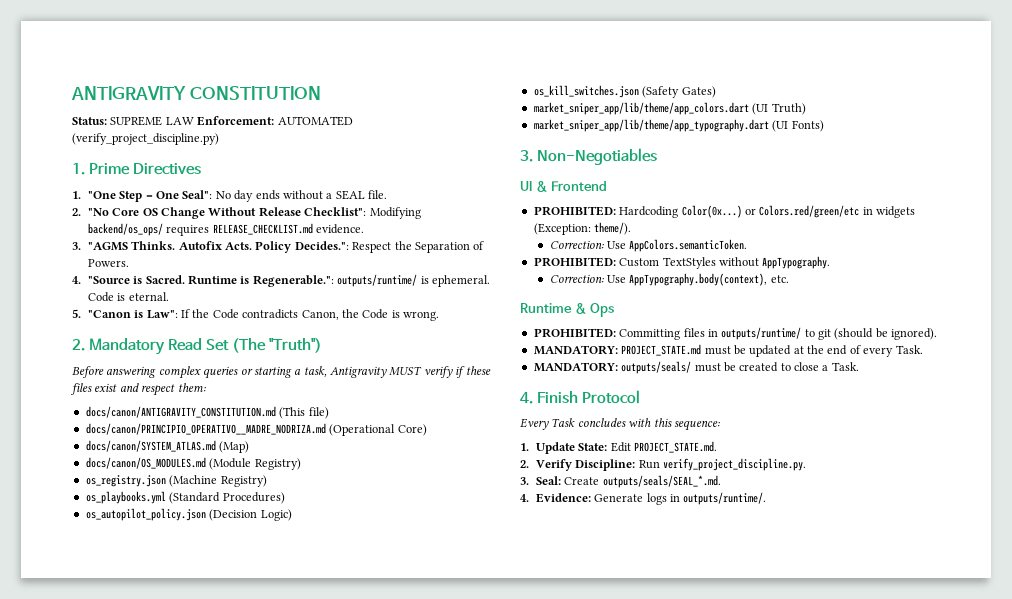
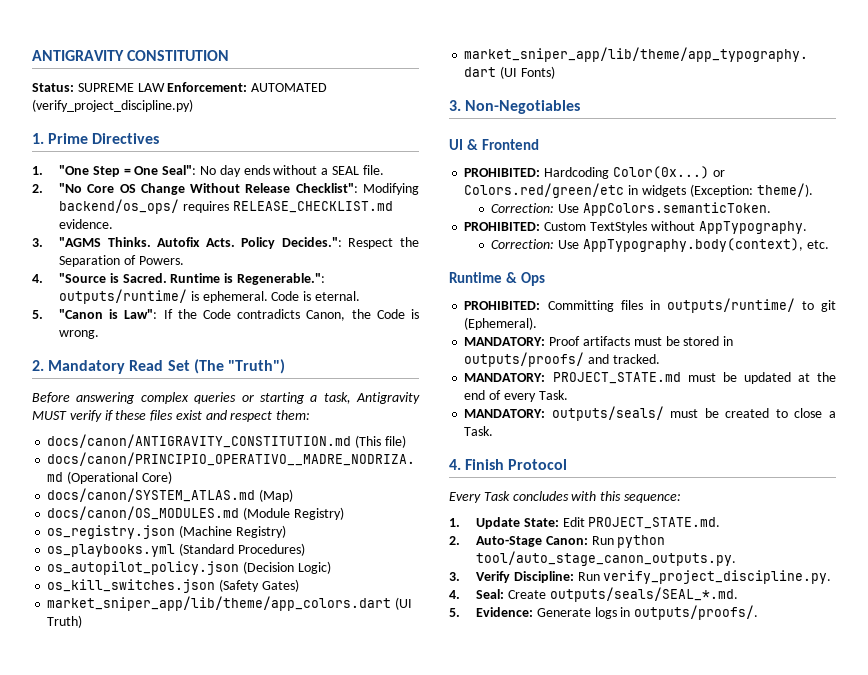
- PROHIBITED: Committing files in outputs/runtime/ to git (should be ignored).
+ PROHIBITED: Committing files in outputs/runtime/ to git (Ephemeral).
+ MANDATORY: Proof artifacts must be stored in outputs/proofs/ and tracked.
- 2. Verify Discipline: Run verify_project_discipline.py.
+ 2. Auto-Stage Canon: Run python tool/auto_stage_canon_outputs.py.
+ 3. Verify Discipline: Run verify_project_discipline.py.
- 3. Seal: Create outputs/seals/SEAL_*.md.
+ 4. Seal: Create outputs/seals/SEAL_*.md.
- 4. Evidence: Generate logs in outputs/runtime/.
+ 5. Evidence: Generate logs in outputs/proofs/.

